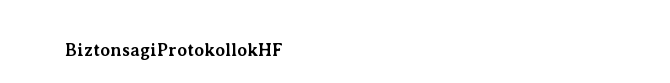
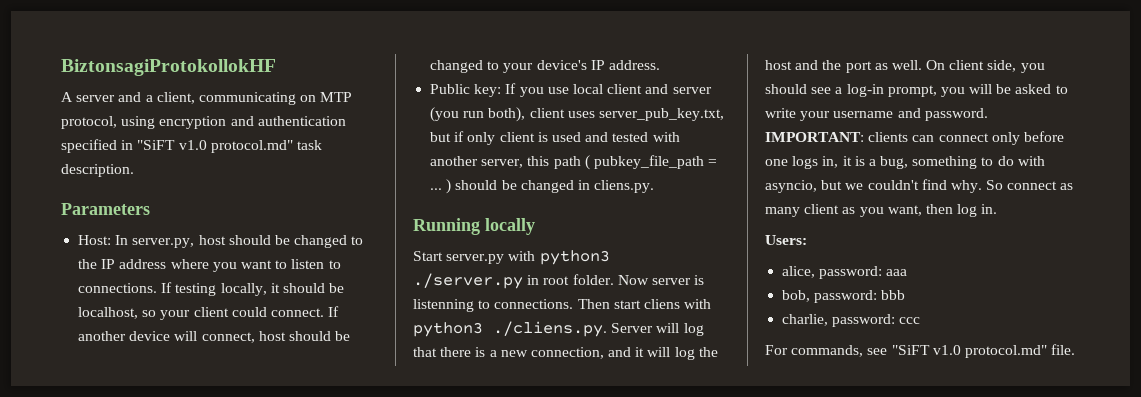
+ A server and a client, communicating on MTP protocol, using encryption and authentication specified in "SiFT v1.0 protocol.md" task description.
+ Parameters
+ Host: In server.py, host should be changed to the IP address where you want to listen to connections. If testing locally, it should be localhost, so your client could connect. If another device will connect, host should be changed to your device's IP address.
+ Public key: If you use local client and server (you run both), client uses server_pub_key.txt, but if only client is used and tested with another server, this path ( pubkey_file_path = ... ) should be changed in cliens.py.
+ Running locally
+ Start server.py with python3 ./server.py in root folder. Now server is listenning to connections. Then start cliens with python3 ./cliens.py. Server will log that there is a new connection, and it will log the host and the port as well. On client side, you should see a log-in prompt, you will be asked to write your username and password. IMPORTANT: clients can connect only before one logs in, it is a bug, something to do with asyncio, but we couldn't find why. So connect as many client as you want, then log in.
+ Users:
+ alice, password: aaa
+ bob, password: bbb
+ charlie, password: ccc
+ For commands, see "SiFT v1.0 protocol.md" file.

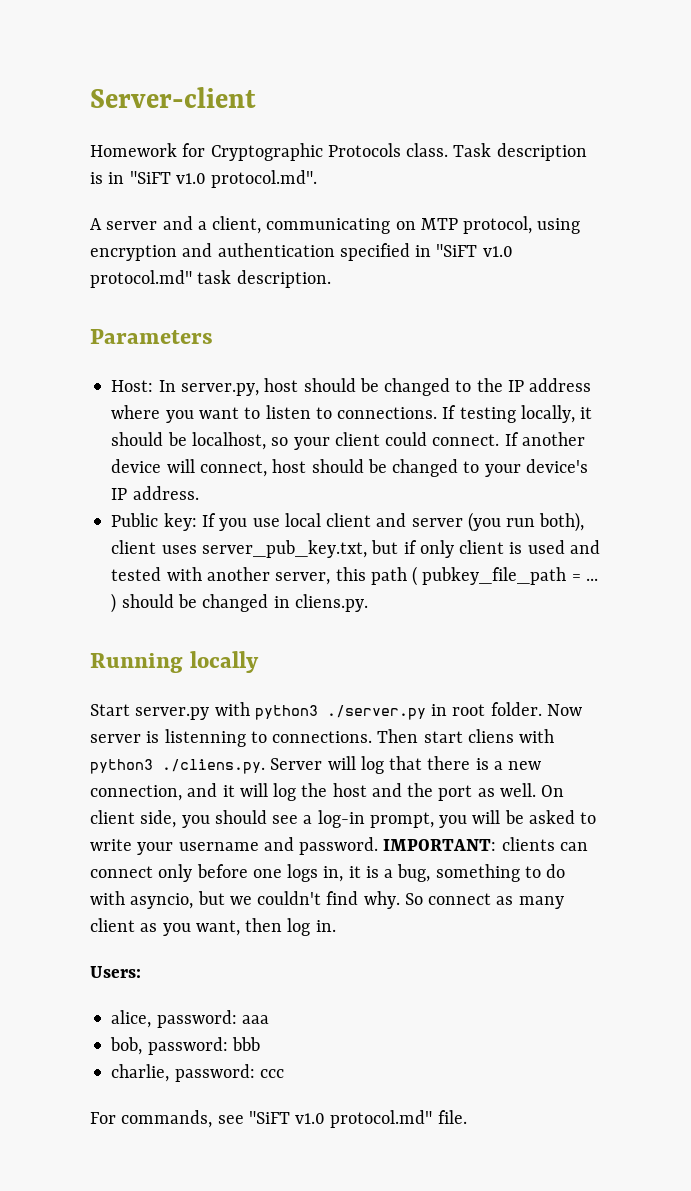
- BiztonsagiProtokollokHF
+ Server-client
+ Homework for Cryptographic Protocols class. Task description is in "SiFT v1.0 protocol.md".

